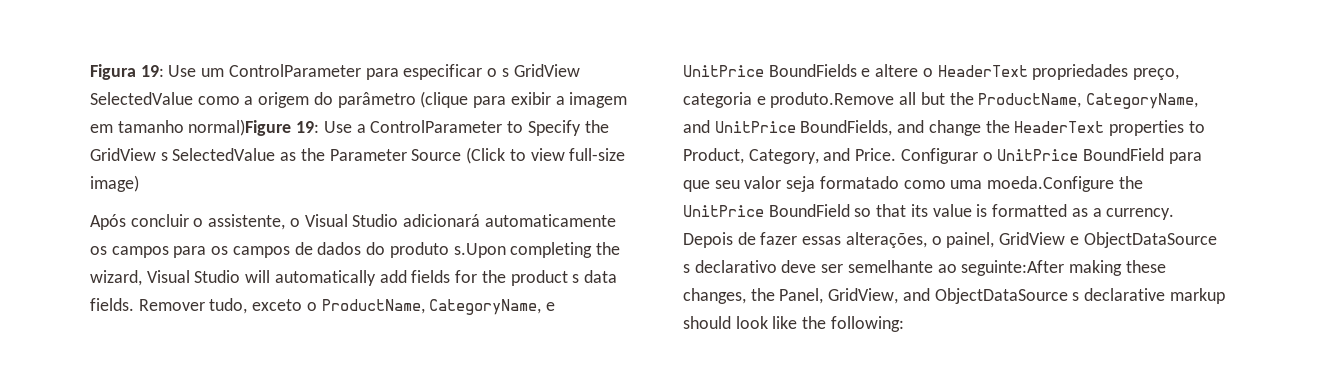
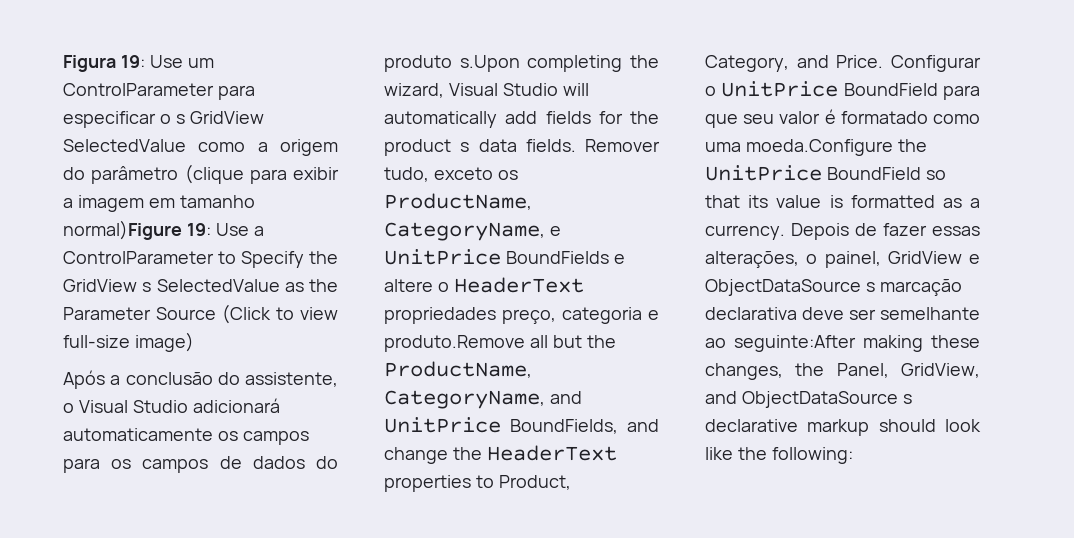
- Após concluir o assistente, o Visual Studio adicionará automaticamente os campos para os campos de dados do produto s.Upon completing the wizard, Visual Studio will automatically add fields for the product s data fields.
+ Após a conclusão do assistente, o Visual Studio adicionará automaticamente os campos para os campos de dados do produto s.Upon completing the wizard, Visual Studio will automatically add fields for the product s data fields.
- Remover tudo, exceto o ProductName, CategoryName, e UnitPrice BoundFields e altere o HeaderText propriedades preço, categoria e produto.Remove all but the ProductName, CategoryName, and UnitPrice BoundFields, and change the HeaderText properties to Product, Category, and Price.
+ Remover tudo, exceto os ProductName, CategoryName, e UnitPrice BoundFields e altere o HeaderText propriedades preço, categoria e produto.Remove all but the ProductName, CategoryName, and UnitPrice BoundFields, and change the HeaderText properties to Product, Category, and Price.
- Configurar o UnitPrice BoundField para que seu valor seja formatado como uma moeda.Configure the UnitPrice BoundField so that its value is formatted as a currency.
+ Configurar o UnitPrice BoundField para que seu valor é formatado como uma moeda.Configure the UnitPrice BoundField so that its value is formatted as a currency.
- Depois de fazer essas alterações, o painel, GridView e ObjectDataSource s declarativo deve ser semelhante ao seguinte:After making these changes, the Panel, GridView, and ObjectDataSource s declarative markup should look like the following:
+ Depois de fazer essas alterações, o painel, GridView e ObjectDataSource s marcação declarativa deve ser semelhante ao seguinte:After making these changes, the Panel, GridView, and ObjectDataSource s declarative markup should look like the following:

